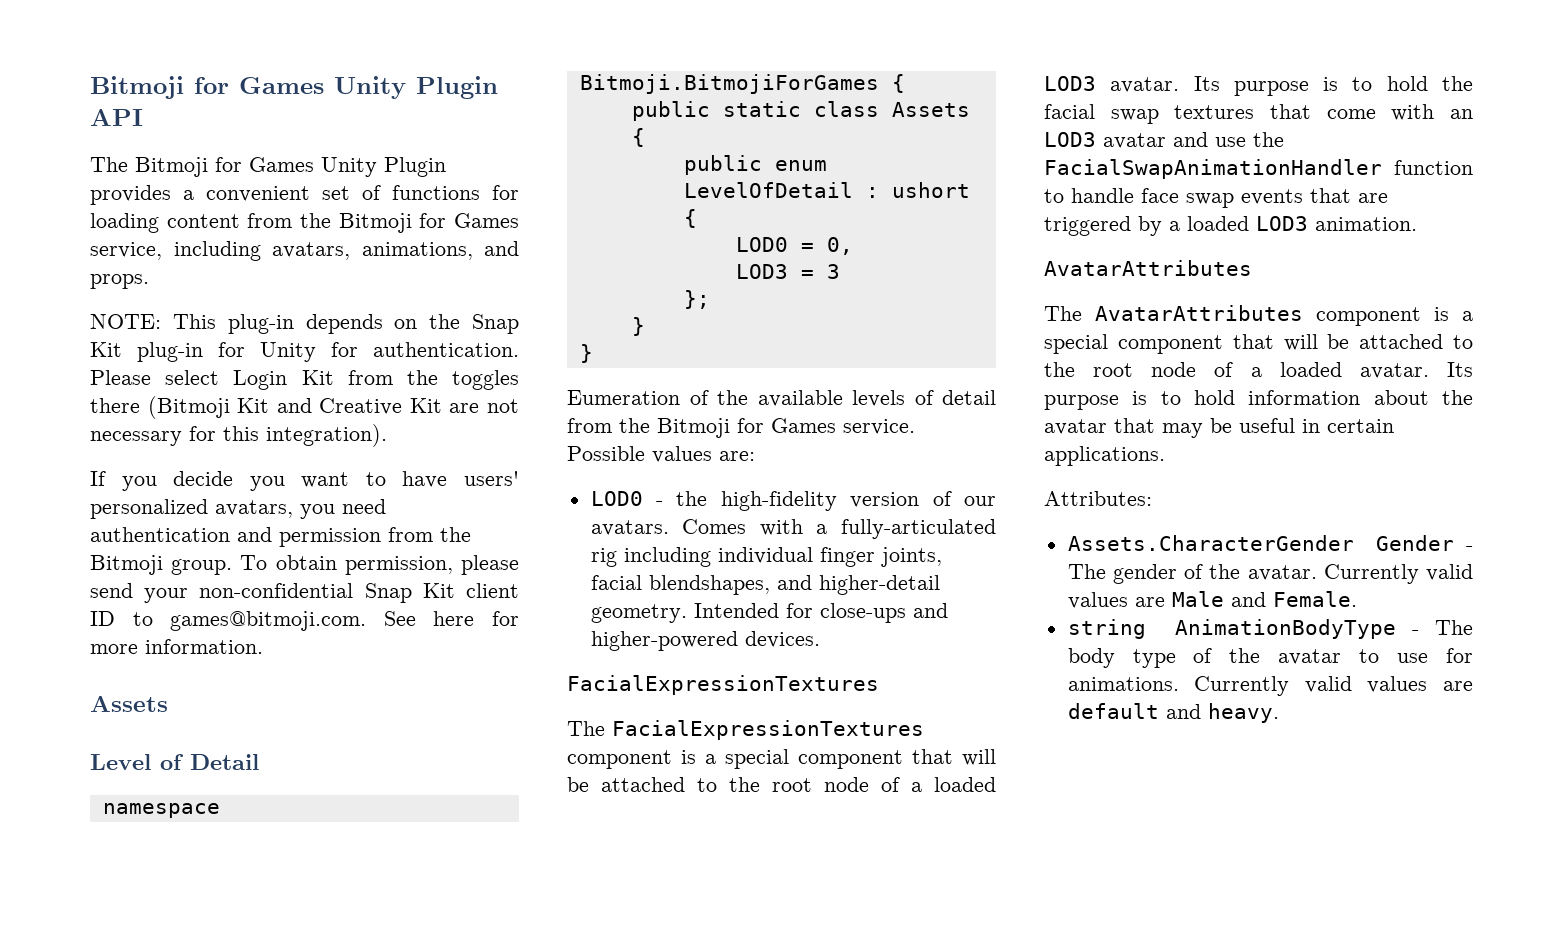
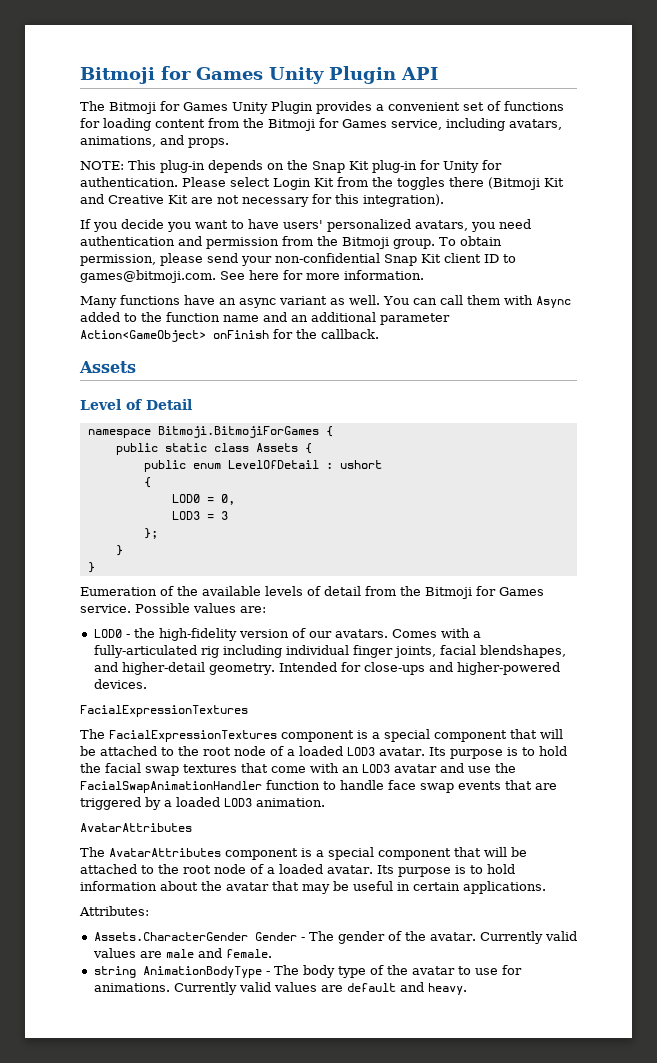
+ Many functions have an async variant as well. You can call them with Async added to the function name and an additional parameter Action<GameObject> onFinish for the callback.
- Currently valid values are Male and Female.
+ Currently valid values are male and female.

